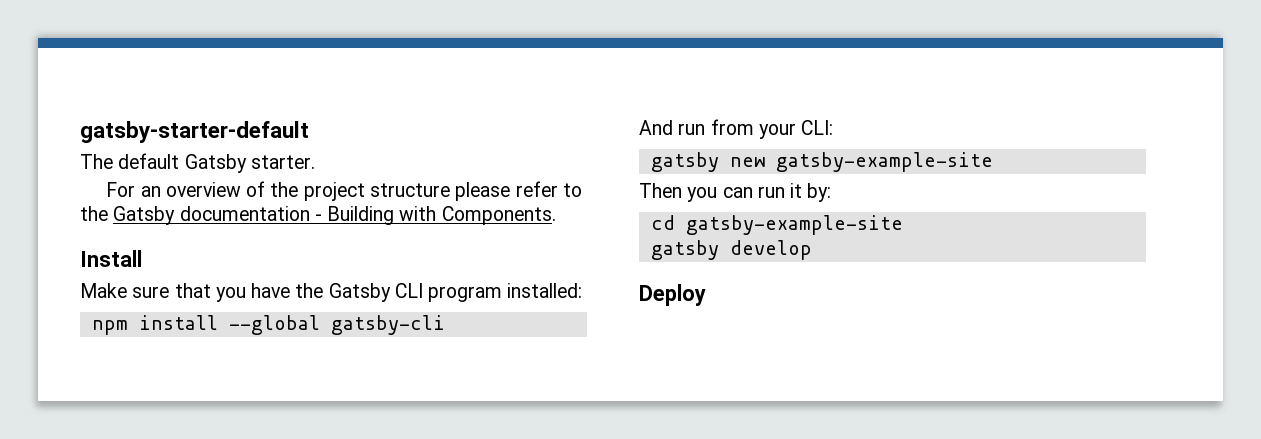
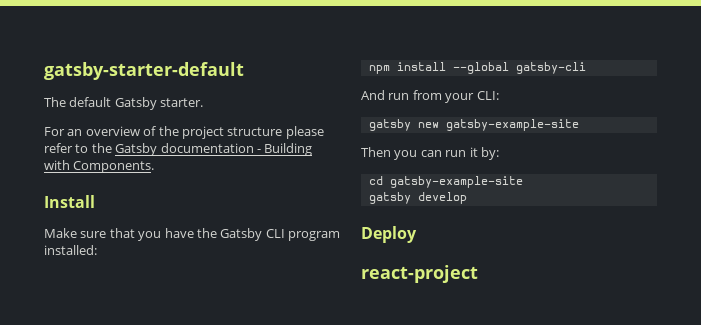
+ react-project

